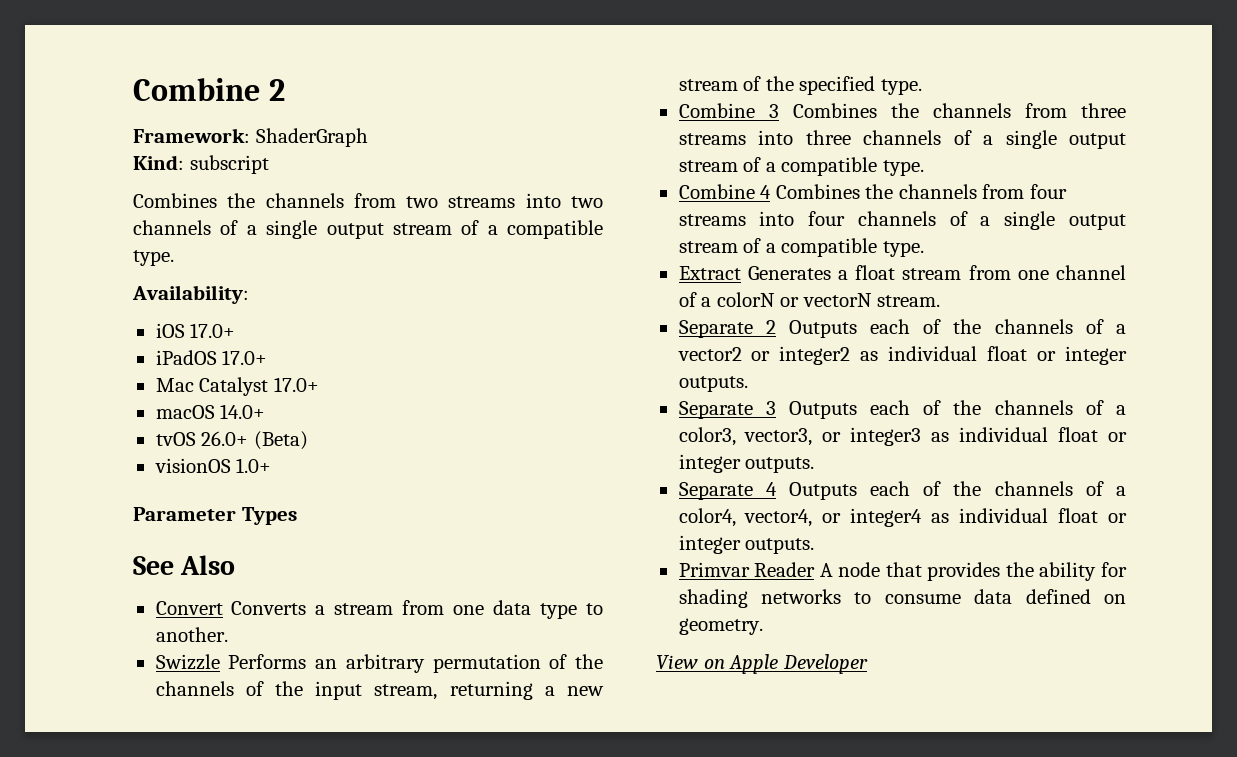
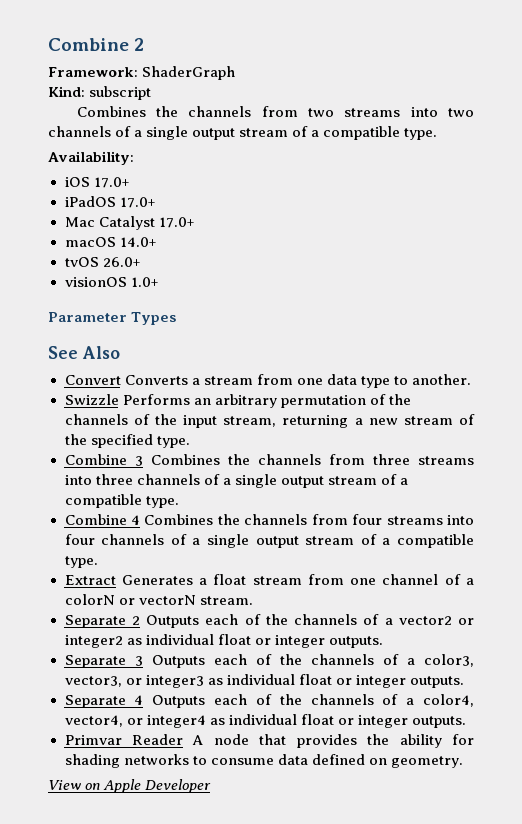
- tvOS 26.0+ (Beta)
+ tvOS 26.0+

